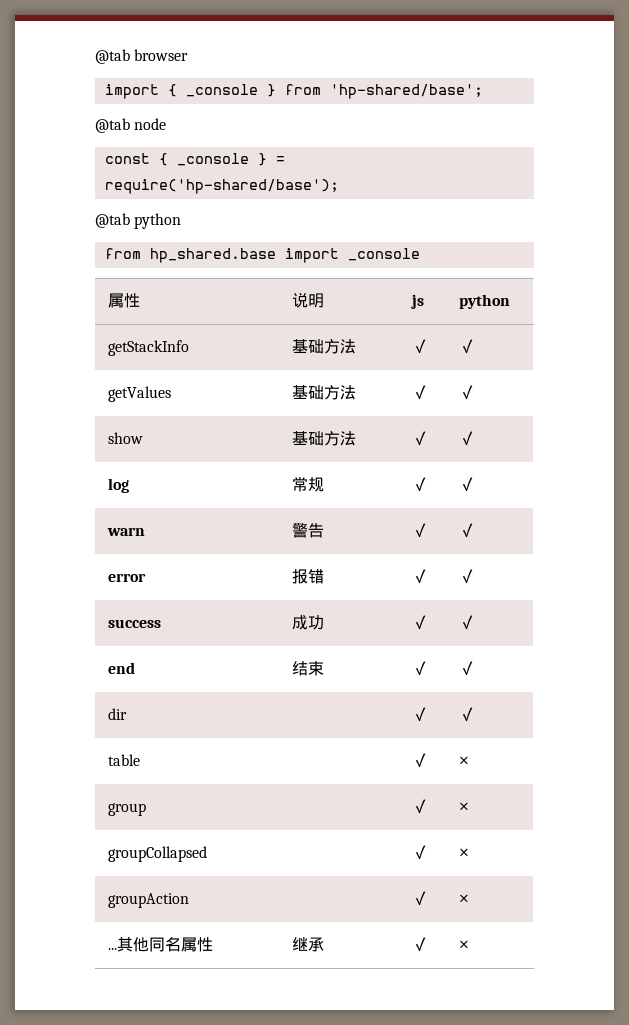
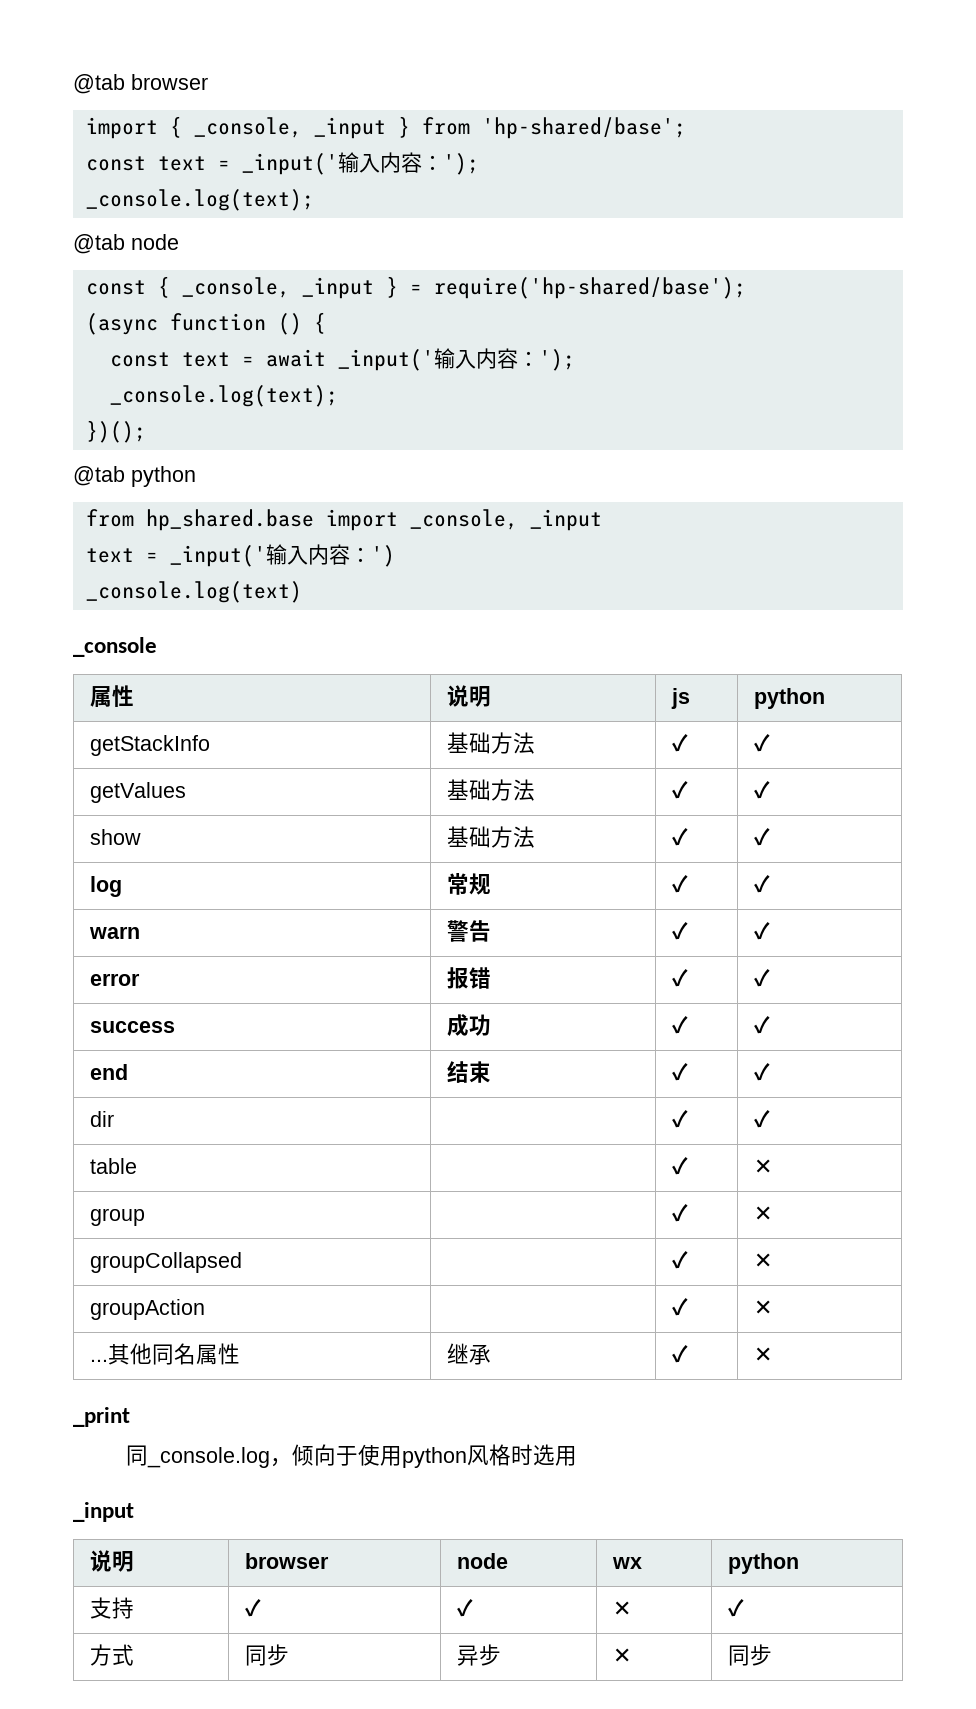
- import { _console } from 'hp-shared/base';
+ import { _console, _input } from 'hp-shared/base';
+ const text = _input('输入内容：');
+ _console.log(text);
- const { _console } = require('hp-shared/base');
+ const { _console, _input } = require('hp-shared/base');
+ (async function () {
+ const text = await _input('输入内容：');
+ _console.log(text);
+ })();
- from hp_shared.base import _console
+ from hp_shared.base import _console, _input
+ text = _input('输入内容：')
+ _console.log(text)
+ _console
+ _print
+ 同_console.log，倾向于使用python风格时选用
+ _input
+ 说明 | browser | node | wx | python
+ 支持 | ✓ | ✓ | ✕ | ✓
+ 方式 | 同步 | 异步 | ✕ | 同步

